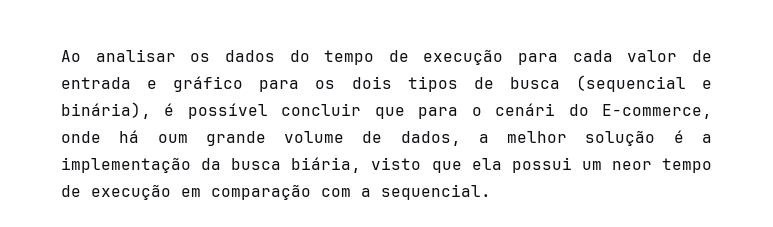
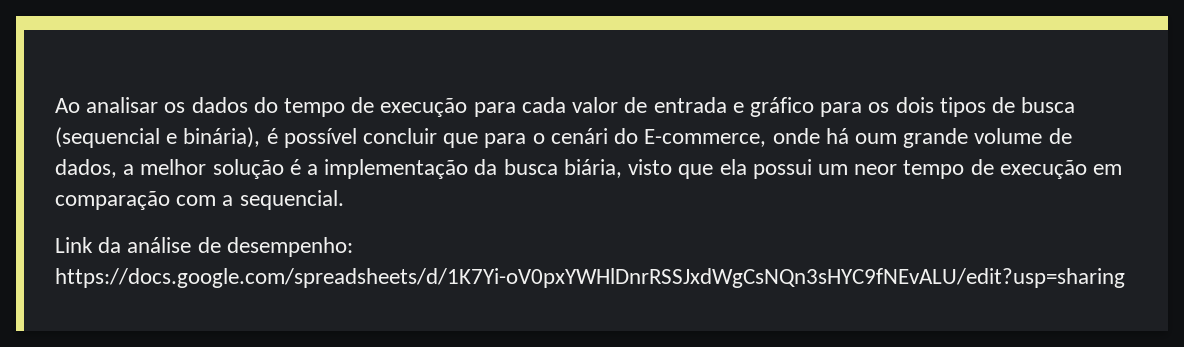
+ Link da análise de desempenho: https://docs.google.com/spreadsheets/d/1K7Yi-oV0pxYWHlDnrRSSJxdWgCsNQn3sHYC9fNEvALU/edit?usp=sharing

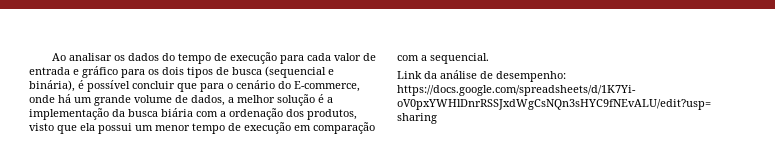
- Ao analisar os dados do tempo de execução para cada valor de entrada e gráfico para os dois tipos de busca (sequencial e binária), é possível concluir que para o cenári do E-commerce, onde há oum grande volume de dados, a melhor solução é a implementação da busca biária, visto que ela possui um neor tempo de execução em comparação com a sequencial.
+ Ao analisar os dados do tempo de execução para cada valor de entrada e gráfico para os dois tipos de busca (sequencial e binária), é possível concluir que para o cenário do E-commerce, onde há um grande volume de dados, a melhor solução é a implementação da busca biária com a ordenação dos produtos, visto que ela possui um menor tempo de execução em comparação com a sequencial.

